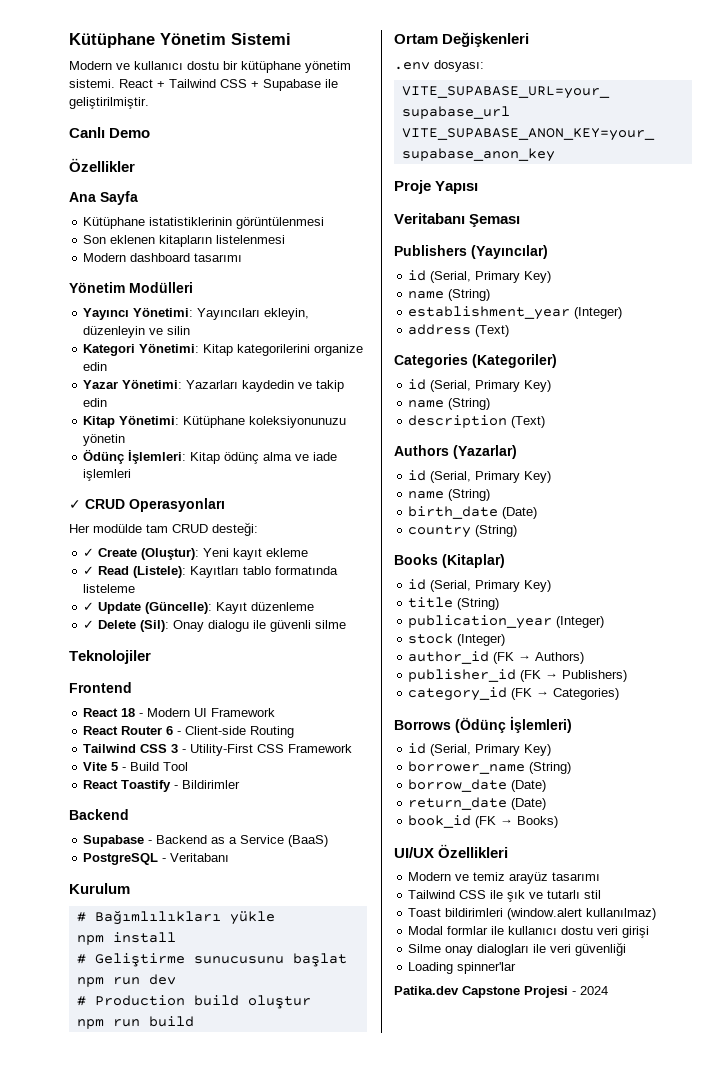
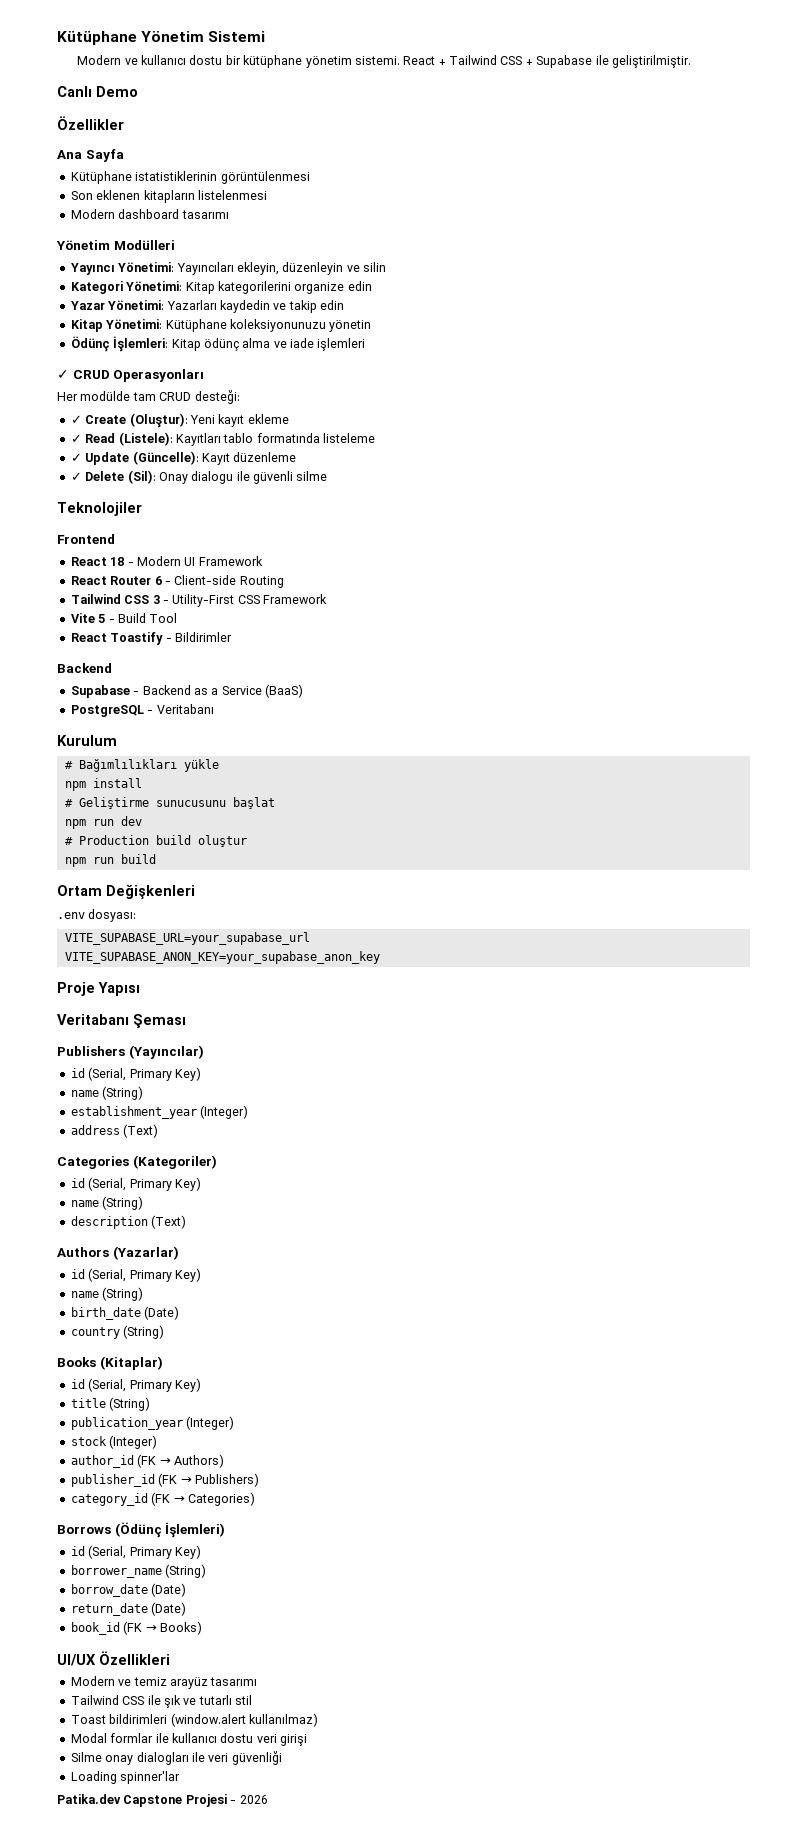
- Patika.dev Capstone Projesi - 2024
+ Patika.dev Capstone Projesi - 2026

